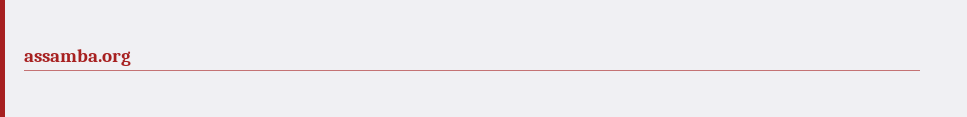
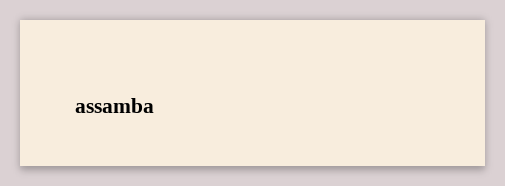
- assamba.org
+ assamba

